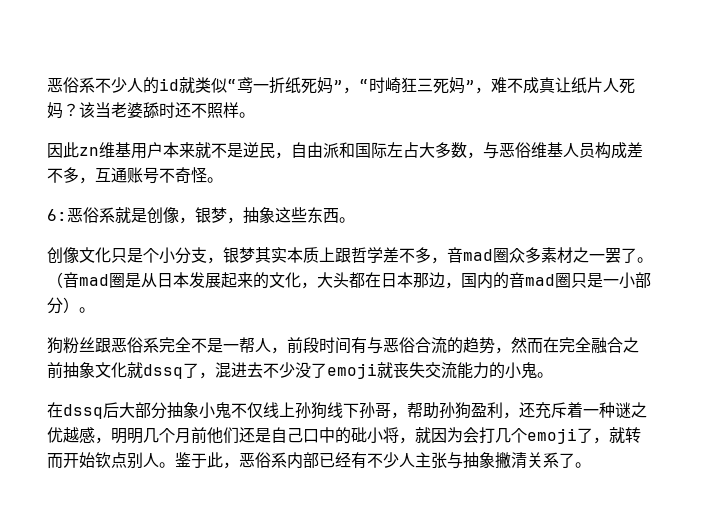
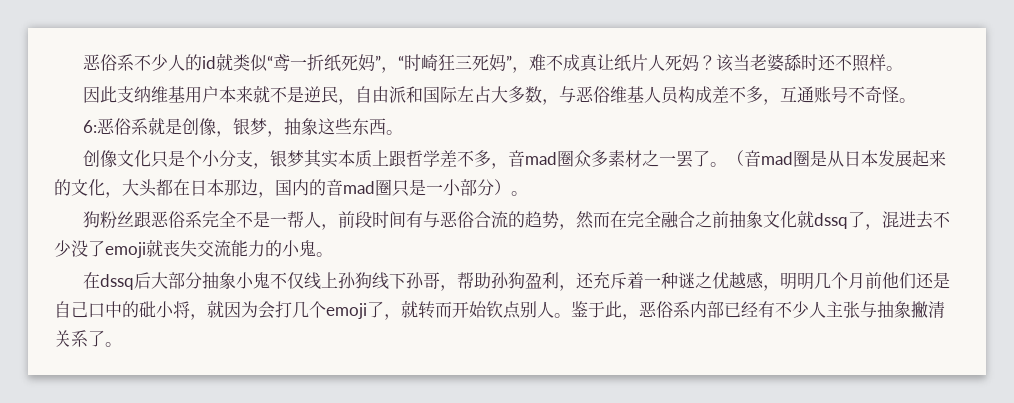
- 因此zn维基用户本来就不是逆民，自由派和国际左占大多数，与恶俗维基人员构成差不多，互通账号不奇怪。
+ 因此支纳维基用户本来就不是逆民，自由派和国际左占大多数，与恶俗维基人员构成差不多，互通账号不奇怪。

